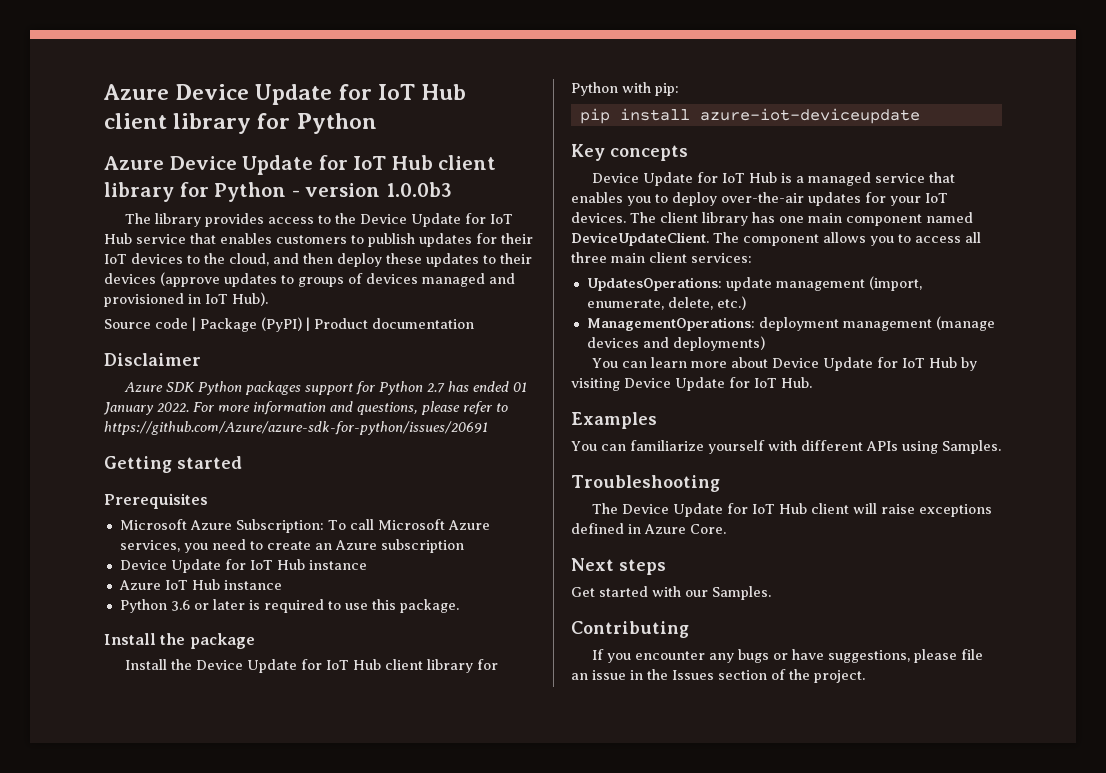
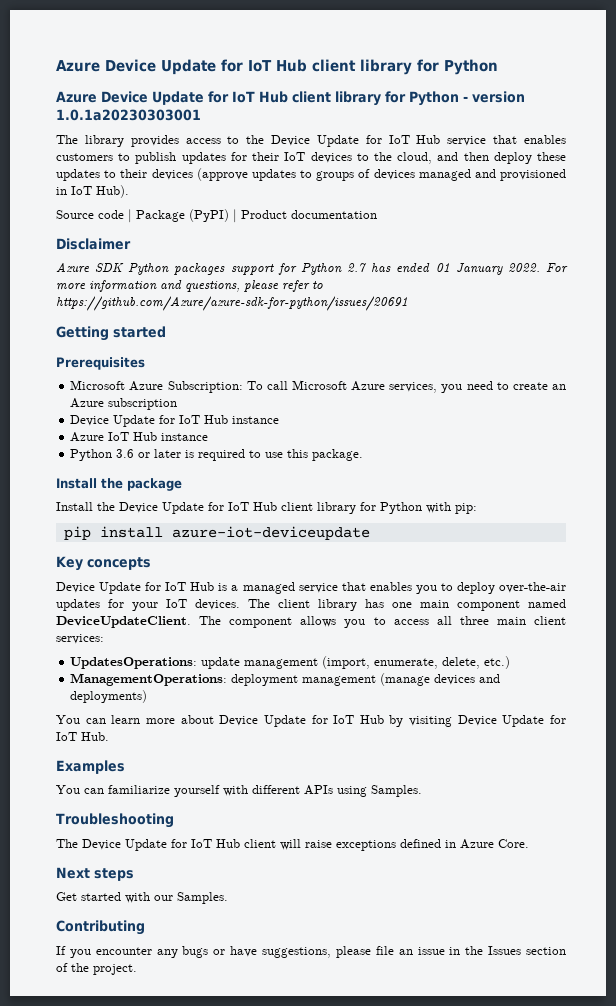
- Azure Device Update for IoT Hub client library for Python - version 1.0.0b3
+ Azure Device Update for IoT Hub client library for Python - version 1.0.1a20230303001

